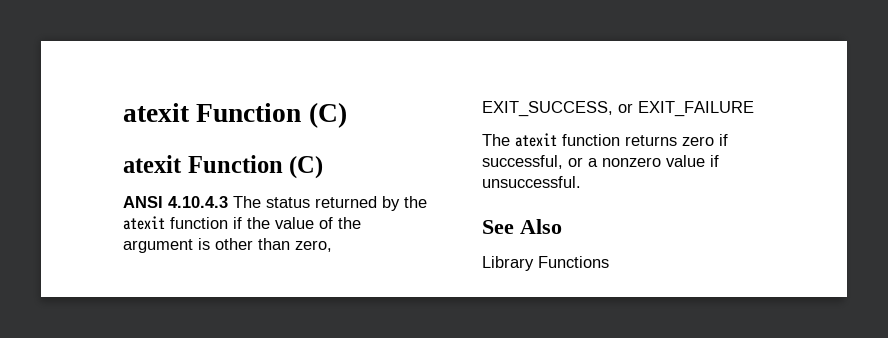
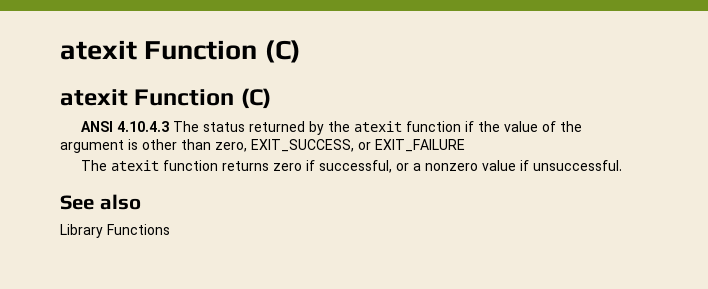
- See Also
+ See also

